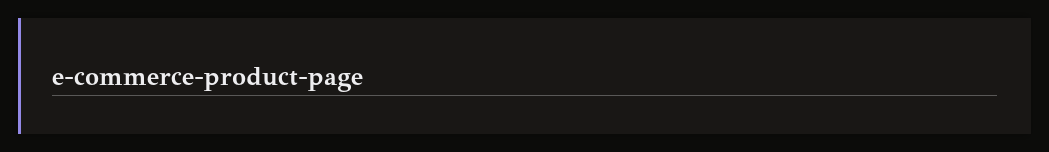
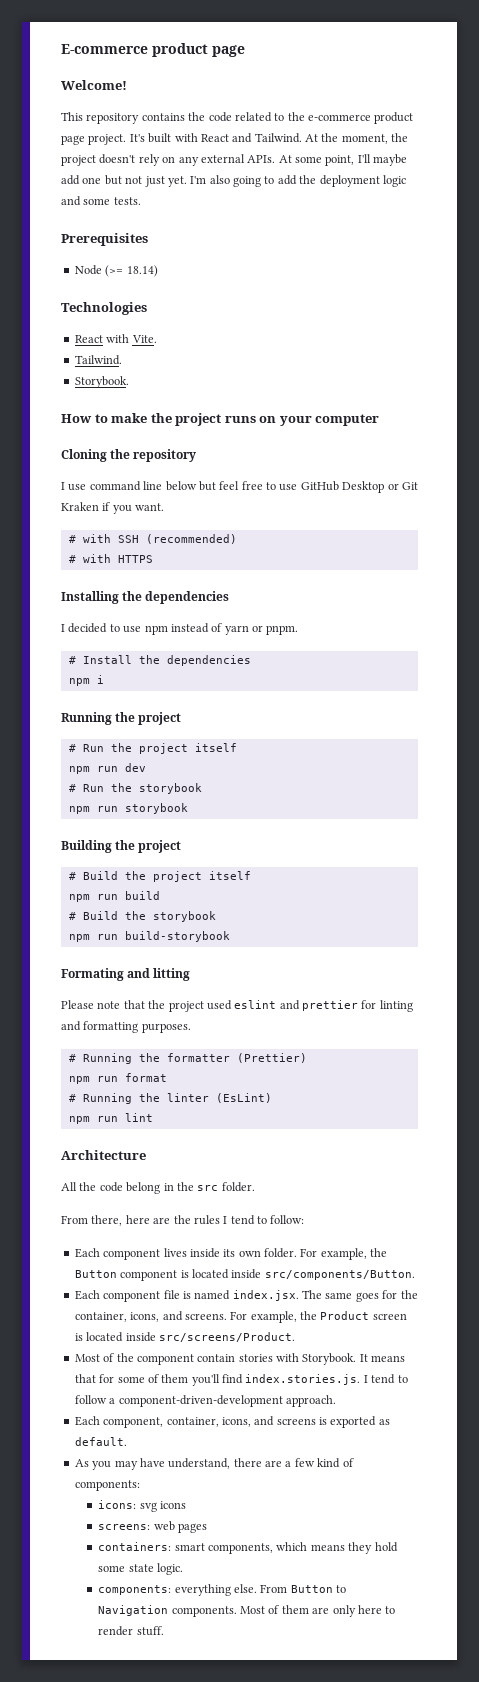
- e-commerce-product-page
+ E-commerce product page
+ Welcome!
+ This repository contains the code related to the e-commerce product page project. It's built with React and Tailwind. At the moment, the project doesn't rely on any external APIs. At some point, I'll maybe add one but not just yet. I'm also going to add the deployment logic and some tests.
+ Prerequisites
+ Node (>= 18.14)
+ Technologies
+ React with Vite.
+ Tailwind.
+ Storybook.
+ How to make the project runs on your computer
+ Cloning the repository
+ I use command line below but feel free to use GitHub Desktop or Git Kraken if you want.
+ # with SSH (recommended)
+ # with HTTPS
+ Installing the dependencies
+ I decided to use npm instead of yarn or pnpm.
+ # Install the dependencies
+ npm i
+ Running the project
+ # Run the project itself
+ npm run dev
+ # Run the storybook
+ npm run storybook
+ Building the project
+ # Build the project itself
+ npm run build
+ # Build the storybook
+ npm run build-storybook
+ Formating and litting
+ Please note that the project used eslint and prettier for linting and formatting purposes.
+ # Running the formatter (Prettier)
+ npm run format
+ # Running the linter (EsLint)
+ npm run lint
+ Architecture
+ All the code belong in the src folder.
+ From there, here are the rules I tend to follow:
+ Each component lives inside its own folder. For example, the Button component is located inside src/components/Button.
+ Each component file is named index.jsx. The same goes for the container, icons, and screens. For example, the Product screen is located inside src/screens/Product.
+ Most of the component contain stories with Storybook. It means that for some of them you'll find index.stories.js. I tend to follow a component-driven-development approach.
+ Each component, container, icons, and screens is exported as default.
+ As you may have understand, there are a few kind of components:
+ icons: svg icons
+ screens: web pages
+ containers: smart components, which means they hold some state logic.
+ components: everything else. From Button to Navigation components. Most of them are only here to render stuff.

